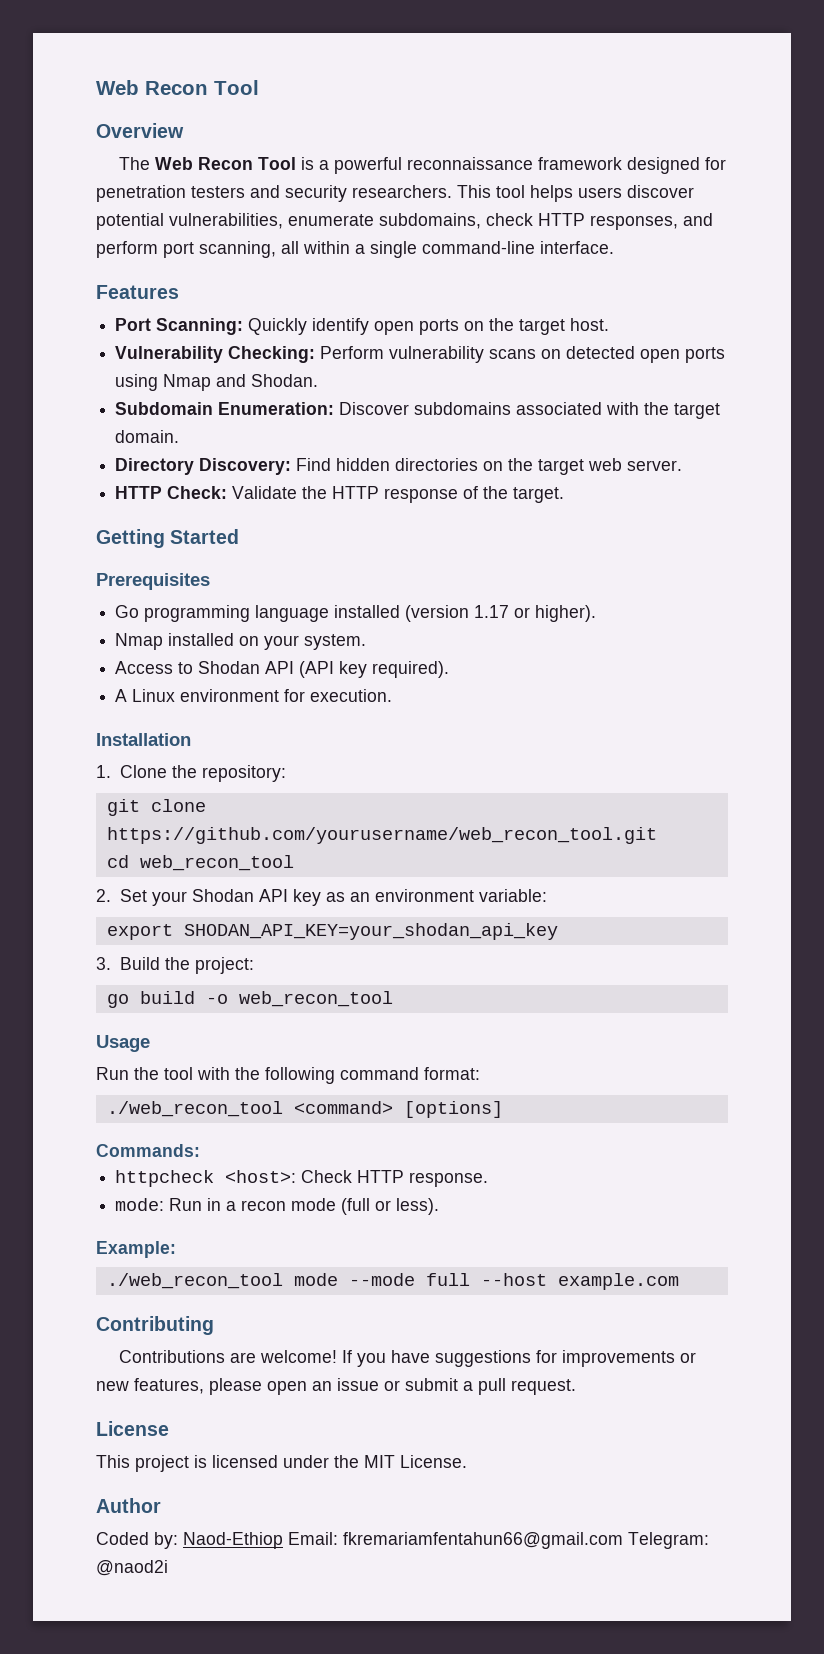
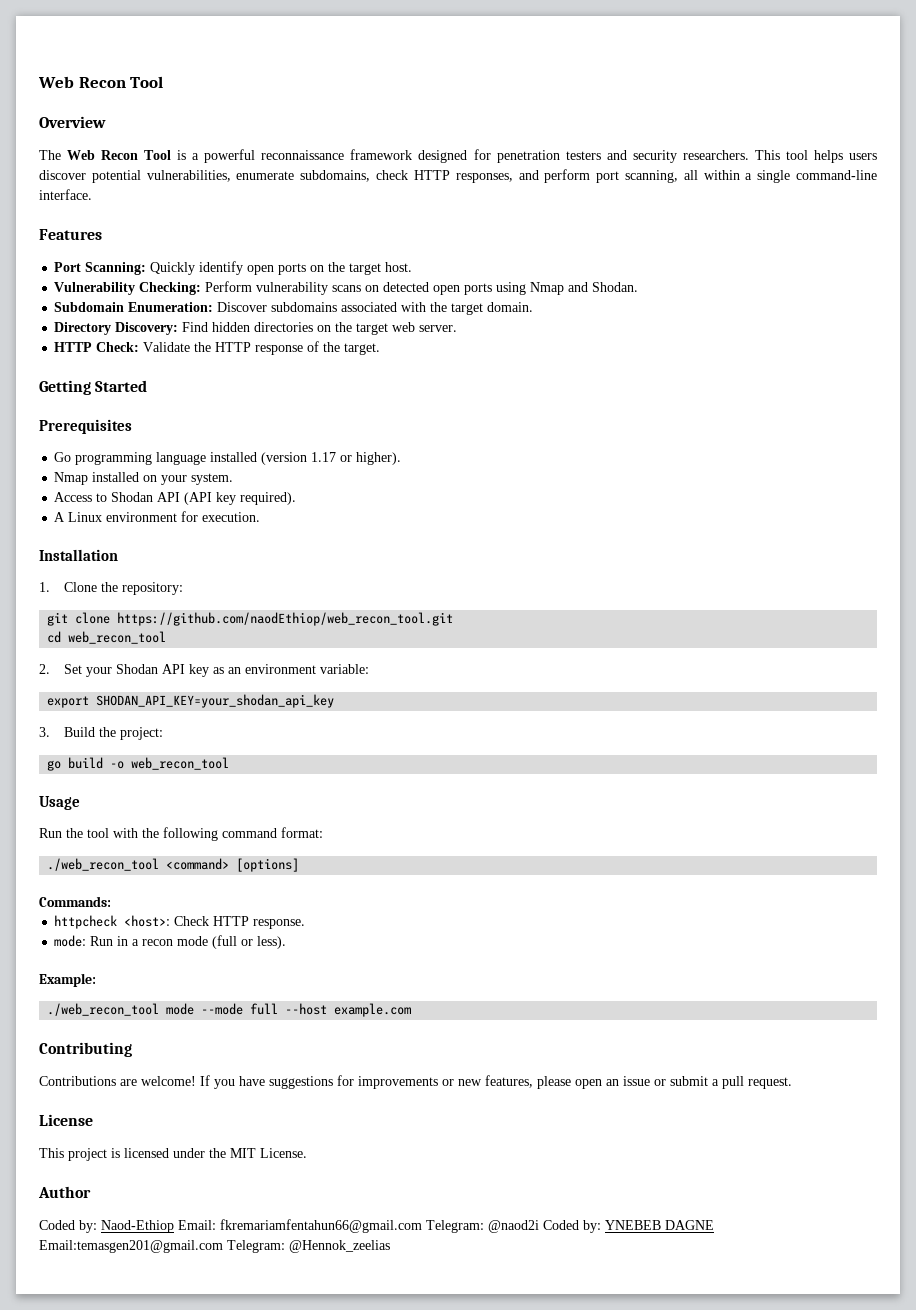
- git clone https://github.com/yourusername/web_recon_tool.git
+ git clone https://github.com/naodEthiop/web_recon_tool.git
- Coded by: Naod-Ethiop Email: fkremariamfentahun66@gmail.com Telegram: @naod2i
+ Coded by: Naod-Ethiop Email: fkremariamfentahun66@gmail.com Telegram: @naod2i Coded by: YNEBEB DAGNE Email:temasgen201@gmail.com Telegram: @Hennok_zeelias

